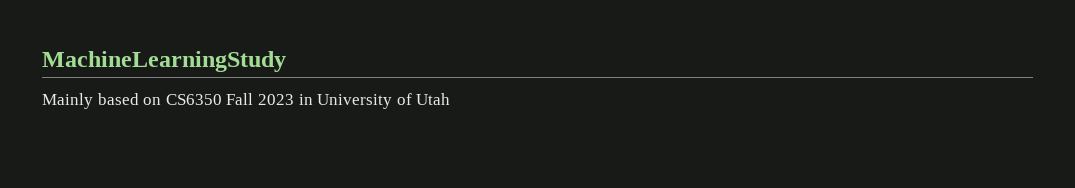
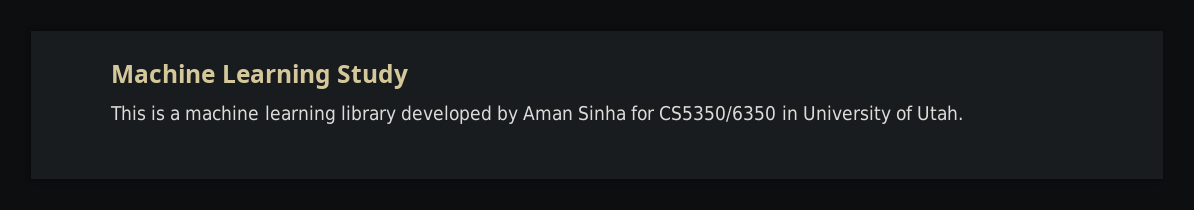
- MachineLearningStudy
- Mainly based on CS6350 Fall 2023 in University of Utah
+ Machine Learning Study
+ This is a machine learning library developed by Aman Sinha for CS5350/6350 in University of Utah.

